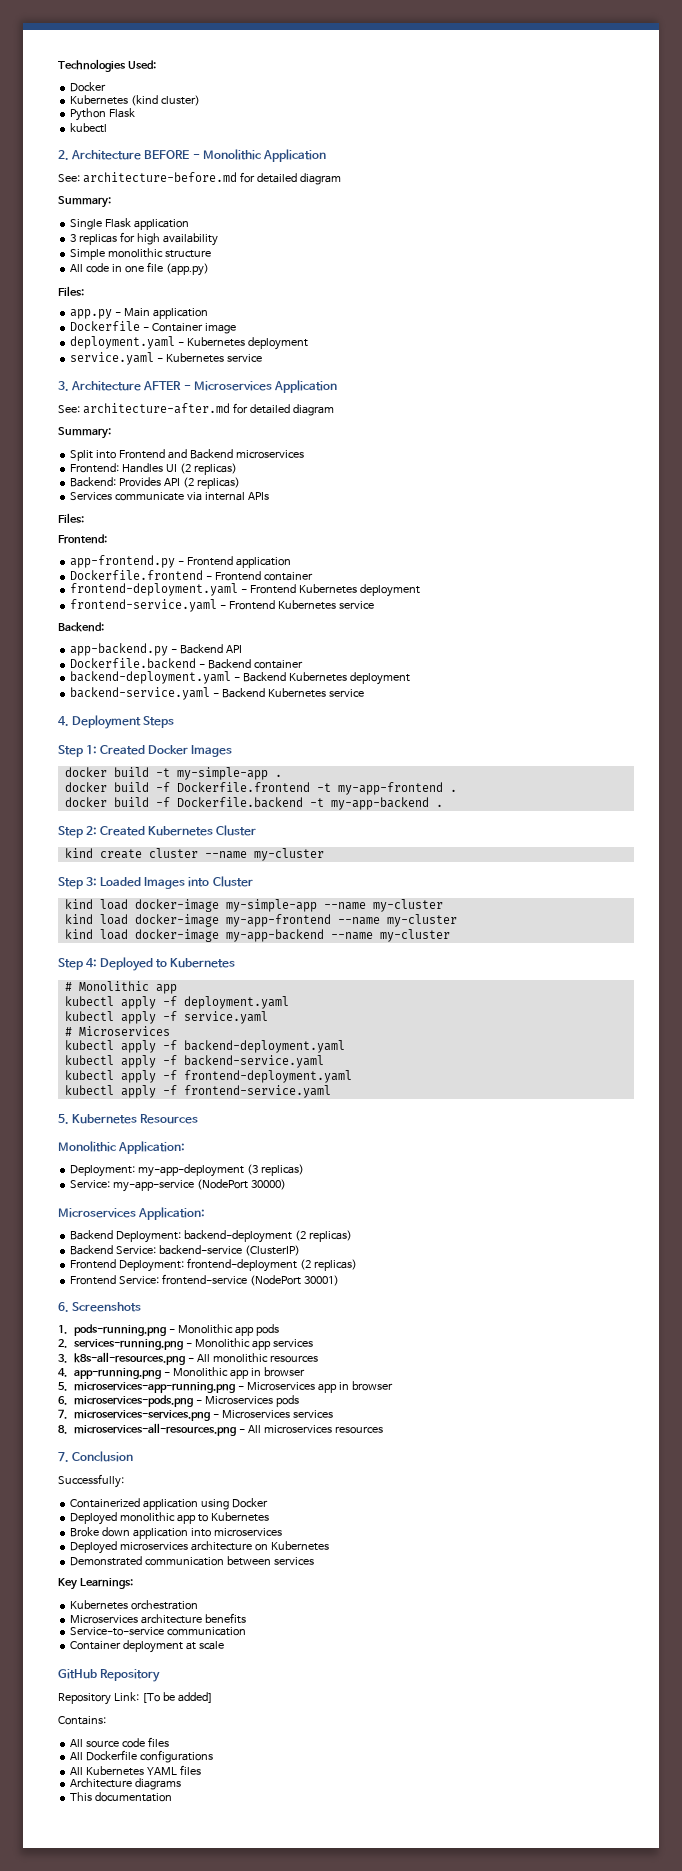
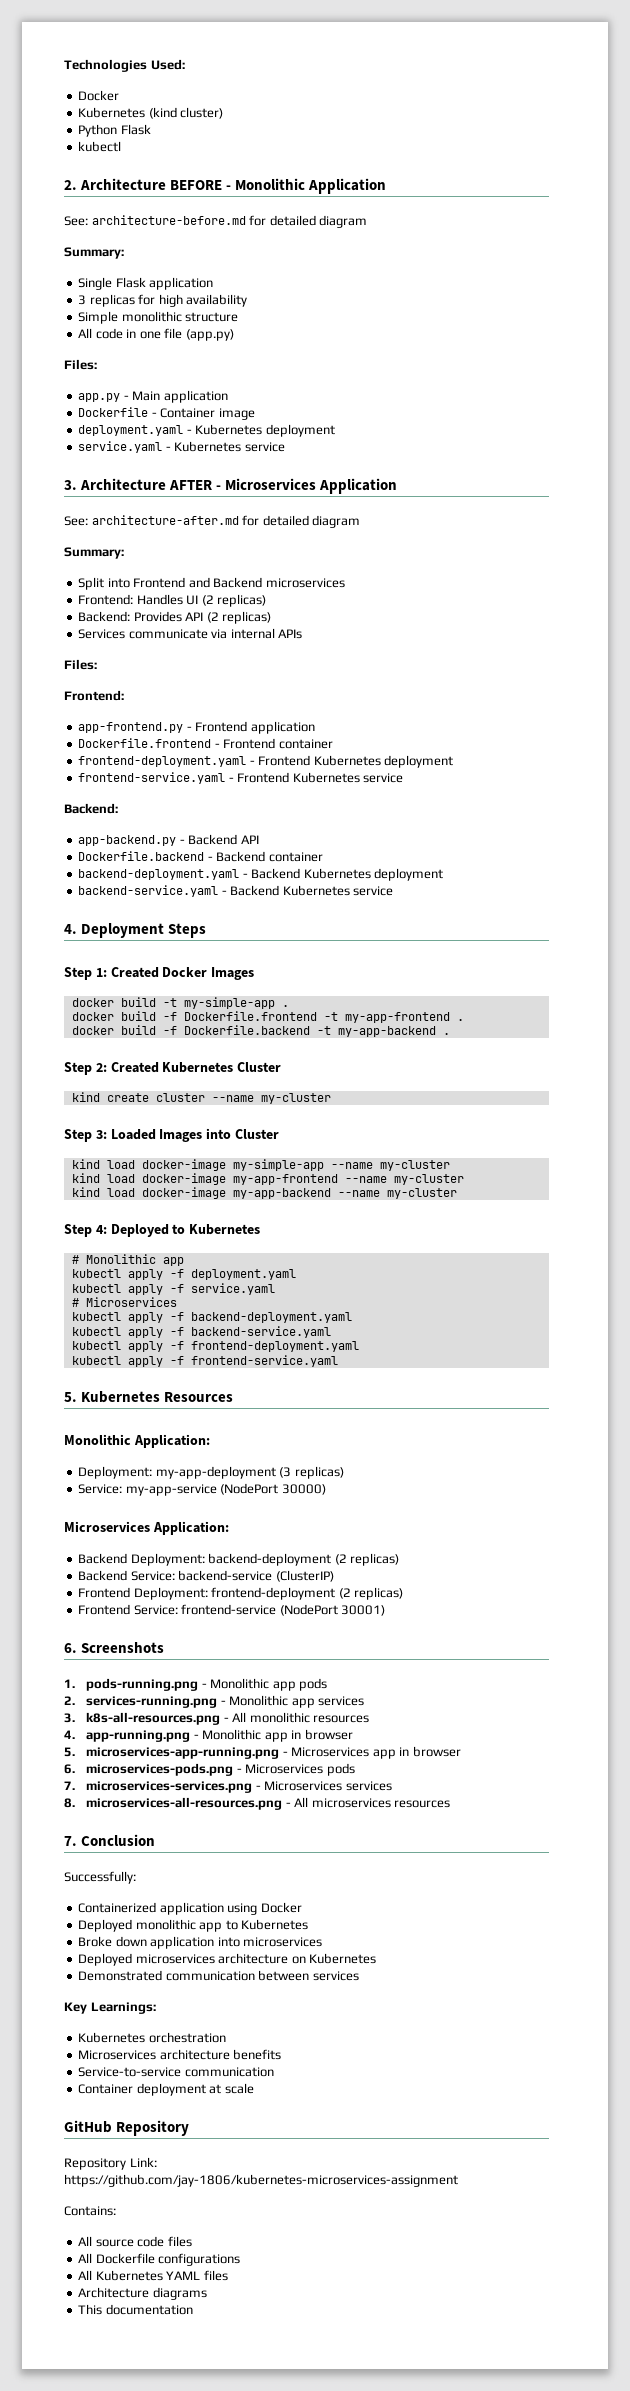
- Repository Link: [To be added]
+ Repository Link: https://github.com/jay-1806/kubernetes-microservices-assignment

